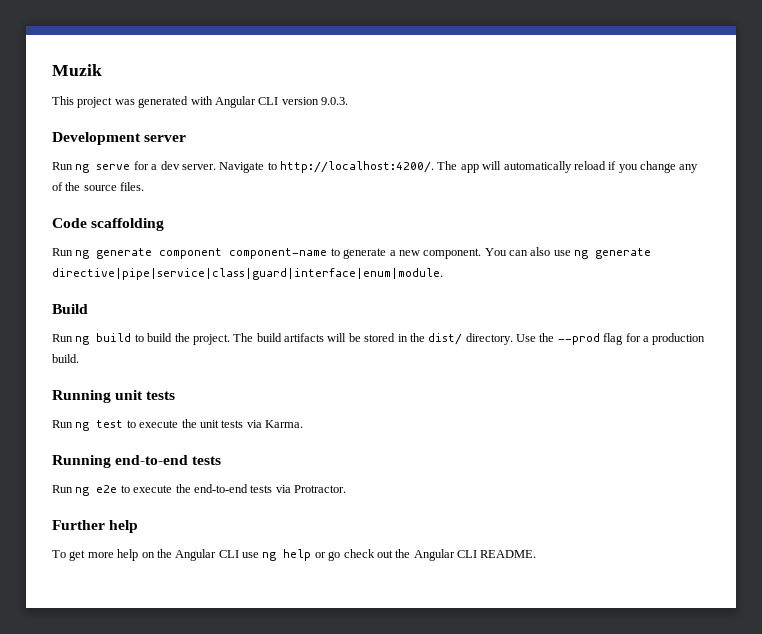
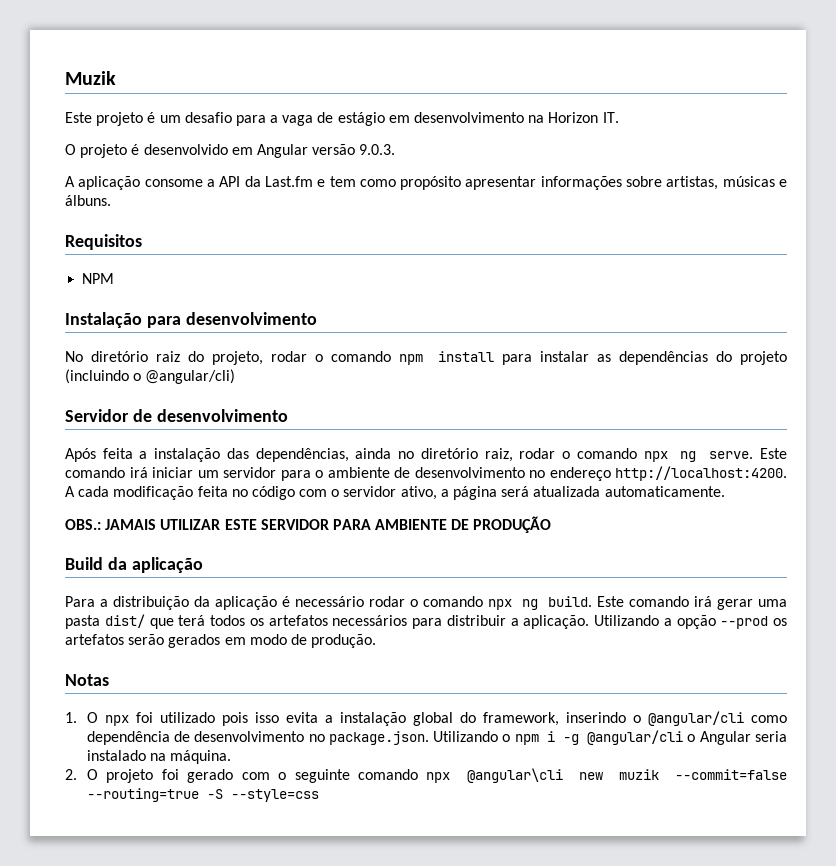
- This project was generated with Angular CLI version 9.0.3.
- Development server
- Run ng serve for a dev server. Navigate to http://localhost:4200/. The app will automatically reload if you change any of the source files.
- Code scaffolding
- Run ng generate component component-name to generate a new component. You can also use ng generate directive|pipe|service|class|guard|interface|enum|module.
- Build
- Run ng build to build the project. The build artifacts will be stored in the dist/ directory. Use the --prod flag for a production build.
- Running unit tests
- Run ng test to execute the unit tests via Karma.
- Running end-to-end tests
- Run ng e2e to execute the end-to-end tests via Protractor.
- Further help
- To get more help on the Angular CLI use ng help or go check out the Angular CLI README.
+ Este projeto é um desafio para a vaga de estágio em desenvolvimento na Horizon IT.
+ O projeto é desenvolvido em Angular versão 9.0.3.
+ A aplicação consome a API da Last.fm e tem como propósito apresentar informações sobre artistas, músicas e álbuns.
+ Requisitos
+ NPM
+ Instalação para desenvolvimento
+ No diretório raiz do projeto, rodar o comando npm install para instalar as dependências do projeto (incluindo o @angular/cli)
+ Servidor de desenvolvimento
+ Após feita a instalação das dependências, ainda no diretório raiz, rodar o comando npx ng serve. Este comando irá iniciar um servidor para o ambiente de desenvolvimento no endereço http://localhost:4200. A cada modificação feita no código com o servidor ativo, a página será atualizada automaticamente.
+ OBS.: JAMAIS UTILIZAR ESTE SERVIDOR PARA AMBIENTE DE PRODUÇÃO
+ Build da aplicação
+ Para a distribuição da aplicação é necessário rodar o comando npx ng build. Este comando irá gerar uma pasta dist/ que terá todos os artefatos necessários para distribuir a aplicação. Utilizando a opção --prod os artefatos serão gerados em modo de produção.
+ Notas
+ 1. O npx foi utilizado pois isso evita a instalação global do framework, inserindo o @angular/cli como dependência de desenvolvimento no package.json. Utilizando o npm i -g @angular/cli o Angular seria instalado na máquina.
+ 2. O projeto foi gerado com o seguinte comando npx @angular\cli new muzik --commit=false --routing=true -S --style=css

